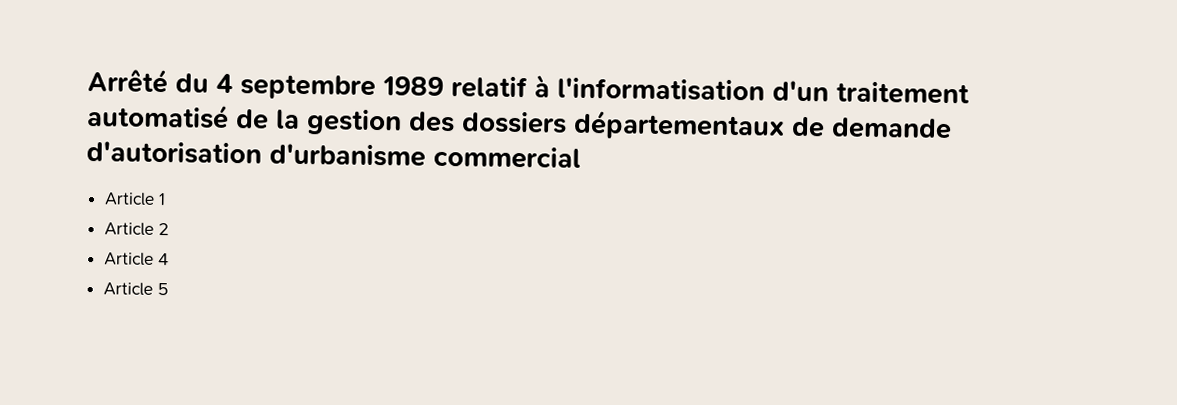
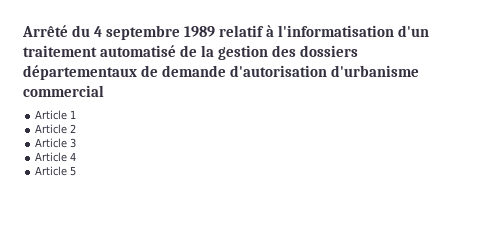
+ Article 3

